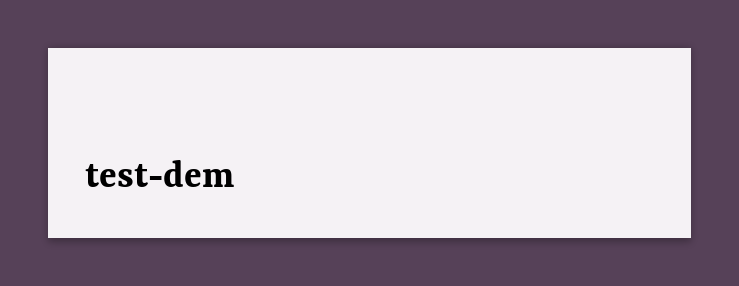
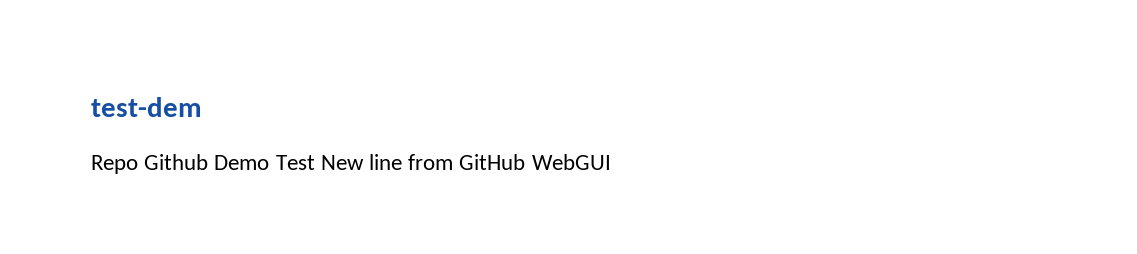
+ Repo Github Demo Test New line from GitHub WebGUI

